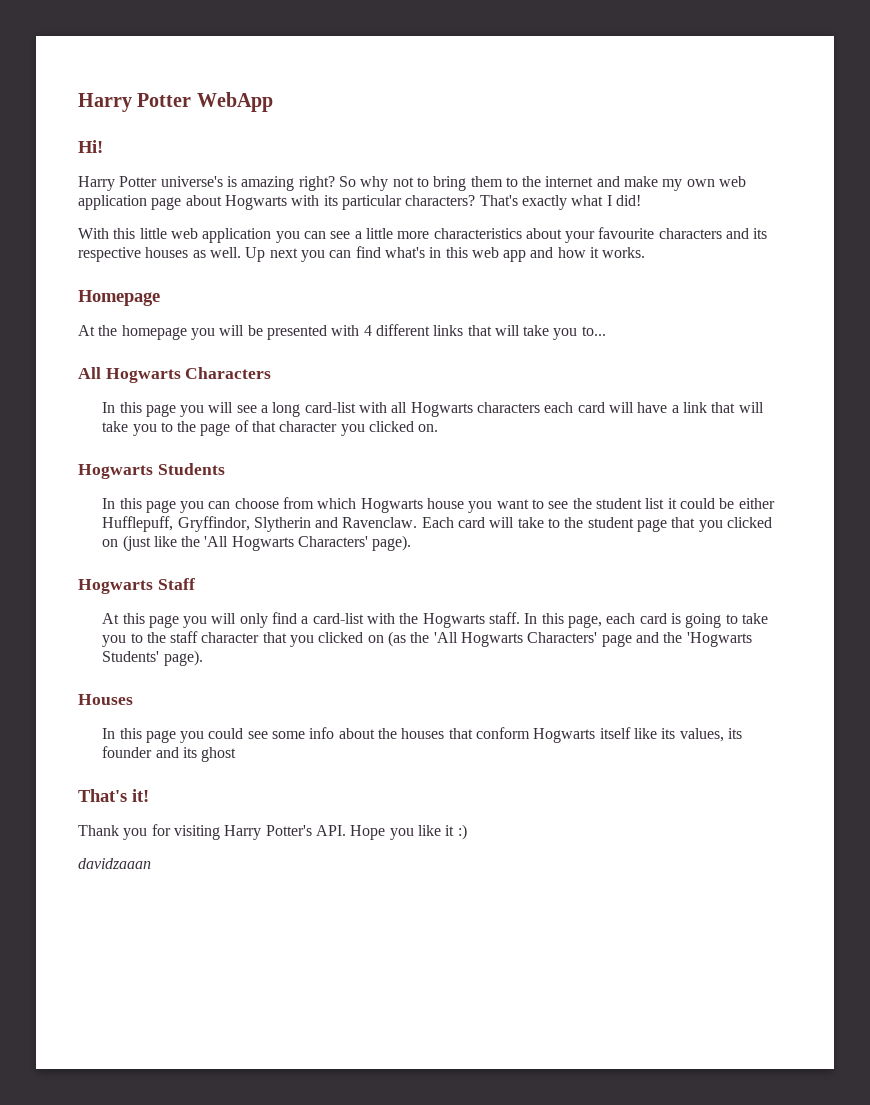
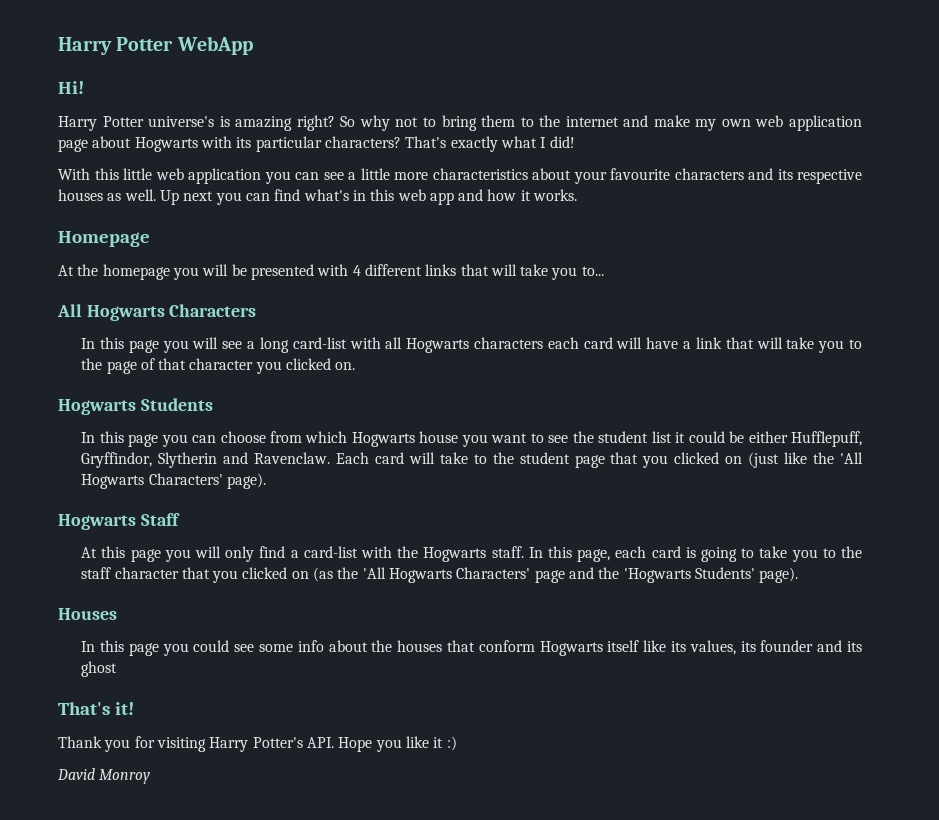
- davidzaaan
+ David Monroy

